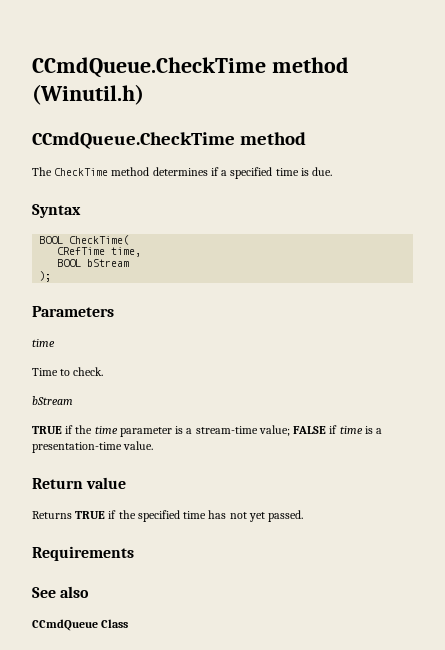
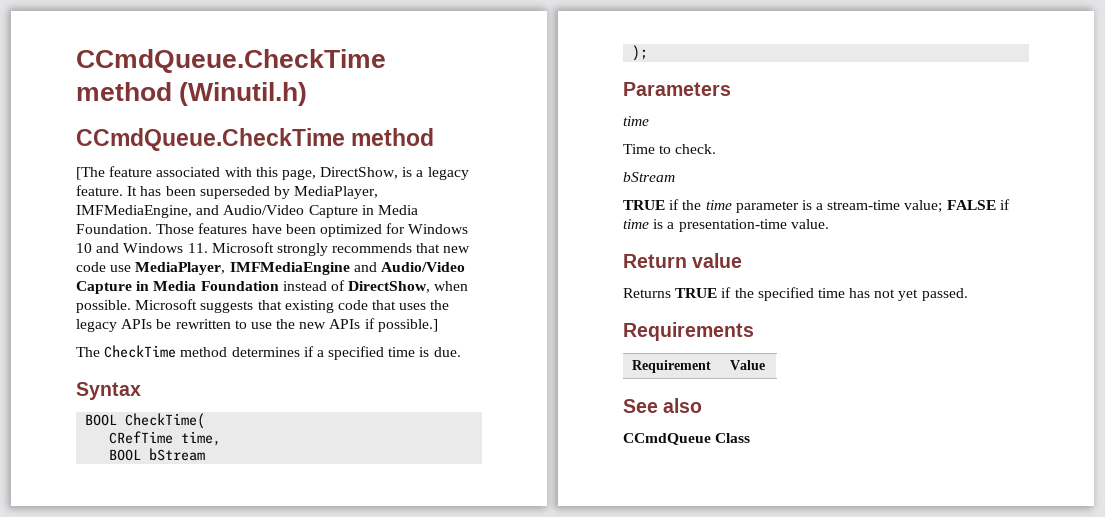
+ [The feature associated with this page, DirectShow, is a legacy feature. It has been superseded by MediaPlayer, IMFMediaEngine, and Audio/Video Capture in Media Foundation. Those features have been optimized for Windows 10 and Windows 11. Microsoft strongly recommends that new code use MediaPlayer, IMFMediaEngine and Audio/Video Capture in Media Foundation instead of DirectShow, when possible. Microsoft suggests that existing code that uses the legacy APIs be rewritten to use the new APIs if possible.]
+ Requirement | Value

